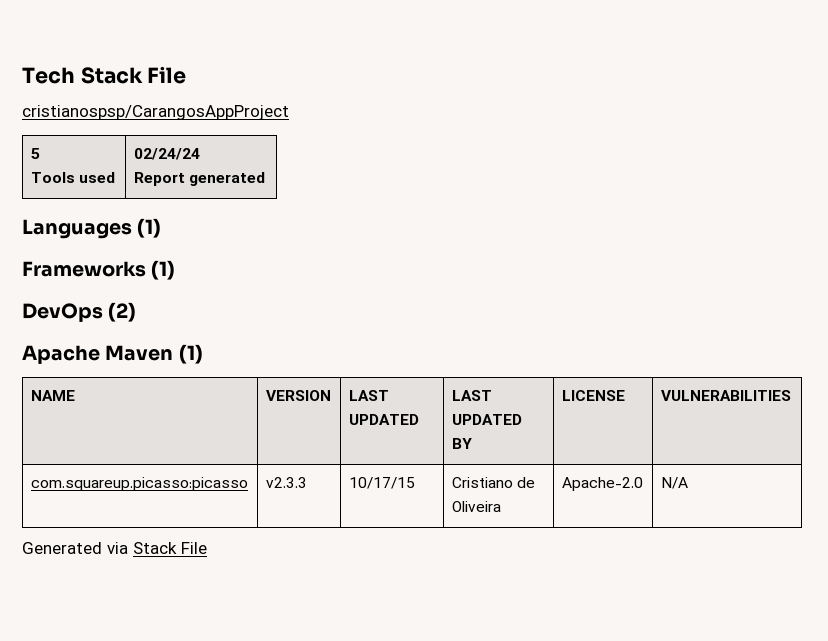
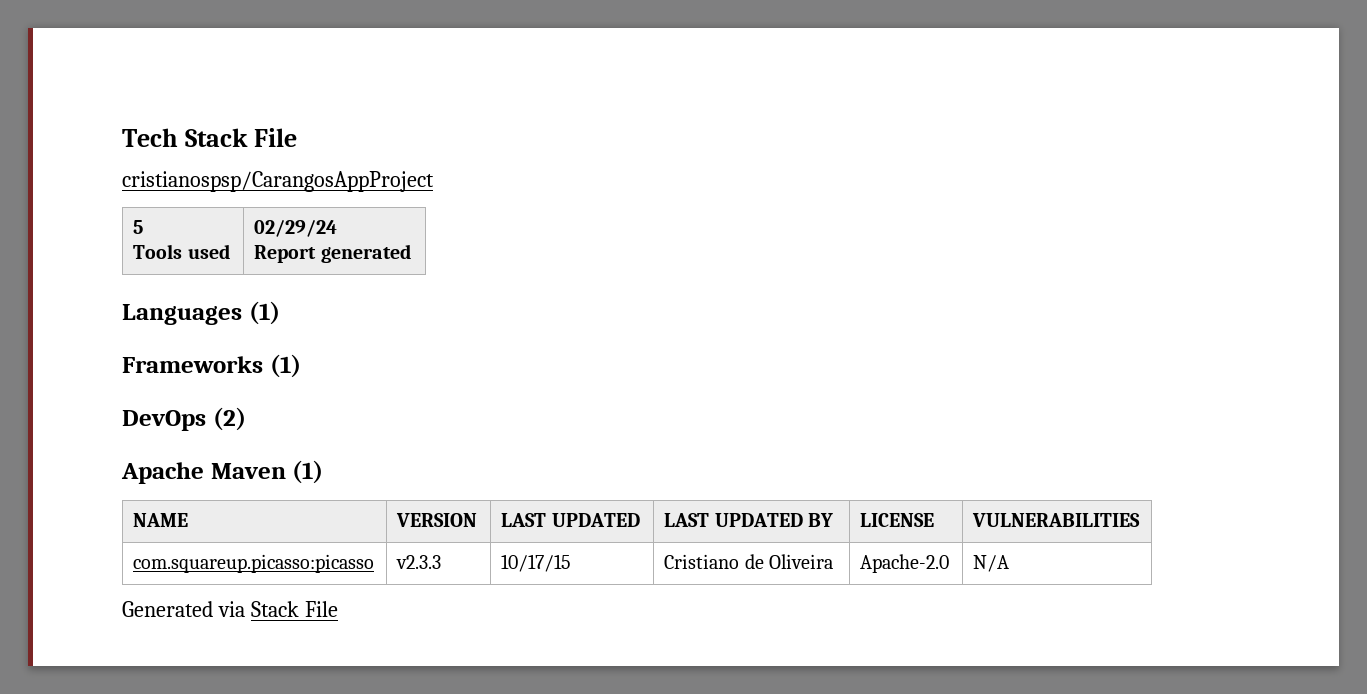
  5
- Tools used | 02/24/24
+ Tools used | 02/29/24

